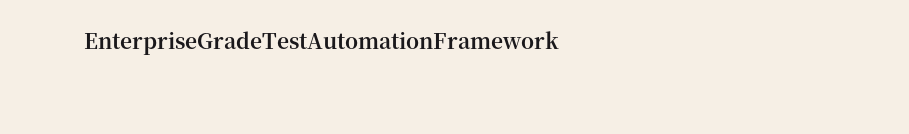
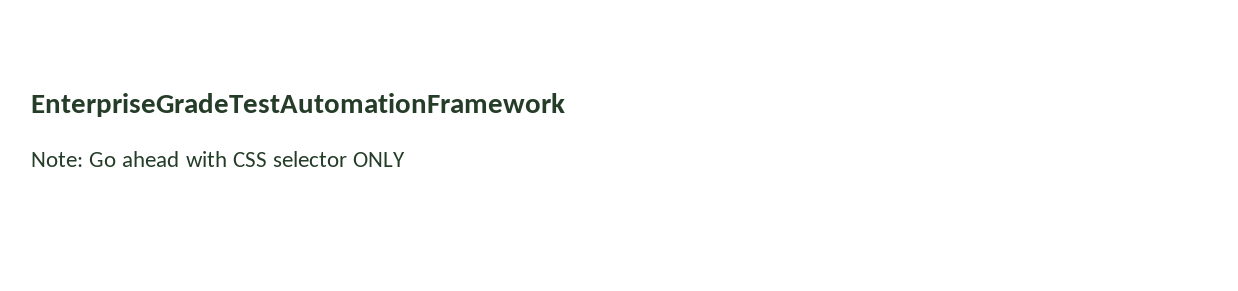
+ Note: Go ahead with CSS selector ONLY

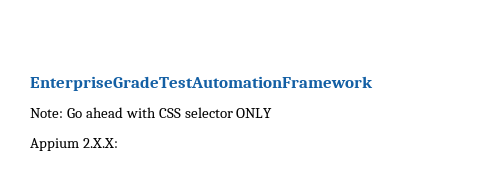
+ Appium 2.X.X:

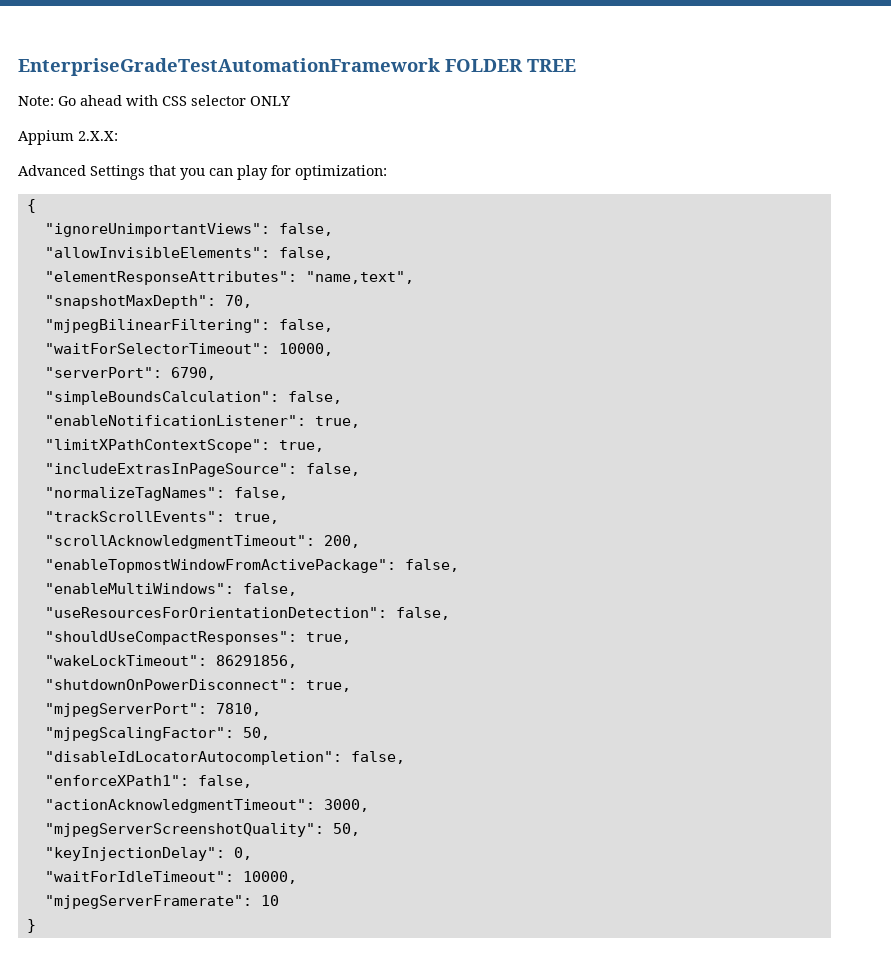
- EnterpriseGradeTestAutomationFramework
+ EnterpriseGradeTestAutomationFramework FOLDER TREE
+ Advanced Settings that you can play for optimization:
+ {
+ "ignoreUnimportantViews": false,
+ "allowInvisibleElements": false,
+ "elementResponseAttributes": "name,text",
+ "snapshotMaxDepth": 70,
+ "mjpegBilinearFiltering": false,
+ "waitForSelectorTimeout": 10000,
+ "serverPort": 6790,
+ "simpleBoundsCalculation": false,
+ "enableNotificationListener": true,
+ "limitXPathContextScope": true,
+ "includeExtrasInPageSource": false,
+ "normalizeTagNames": false,
+ "trackScrollEvents": true,
+ "scrollAcknowledgmentTimeout": 200,
+ "enableTopmostWindowFromActivePackage": false,
+ "enableMultiWindows": false,
+ "useResourcesForOrientationDetection": false,
+ "shouldUseCompactResponses": true,
+ "wakeLockTimeout": 86291856,
+ "shutdownOnPowerDisconnect": true,
+ "mjpegServerPort": 7810,
+ "mjpegScalingFactor": 50,
+ "disableIdLocatorAutocompletion": false,
+ "enforceXPath1": false,
+ "actionAcknowledgmentTimeout": 3000,
+ "mjpegServerScreenshotQuality": 50,
+ "keyInjectionDelay": 0,
+ "waitForIdleTimeout": 10000,
+ "mjpegServerFramerate": 10
+ }

